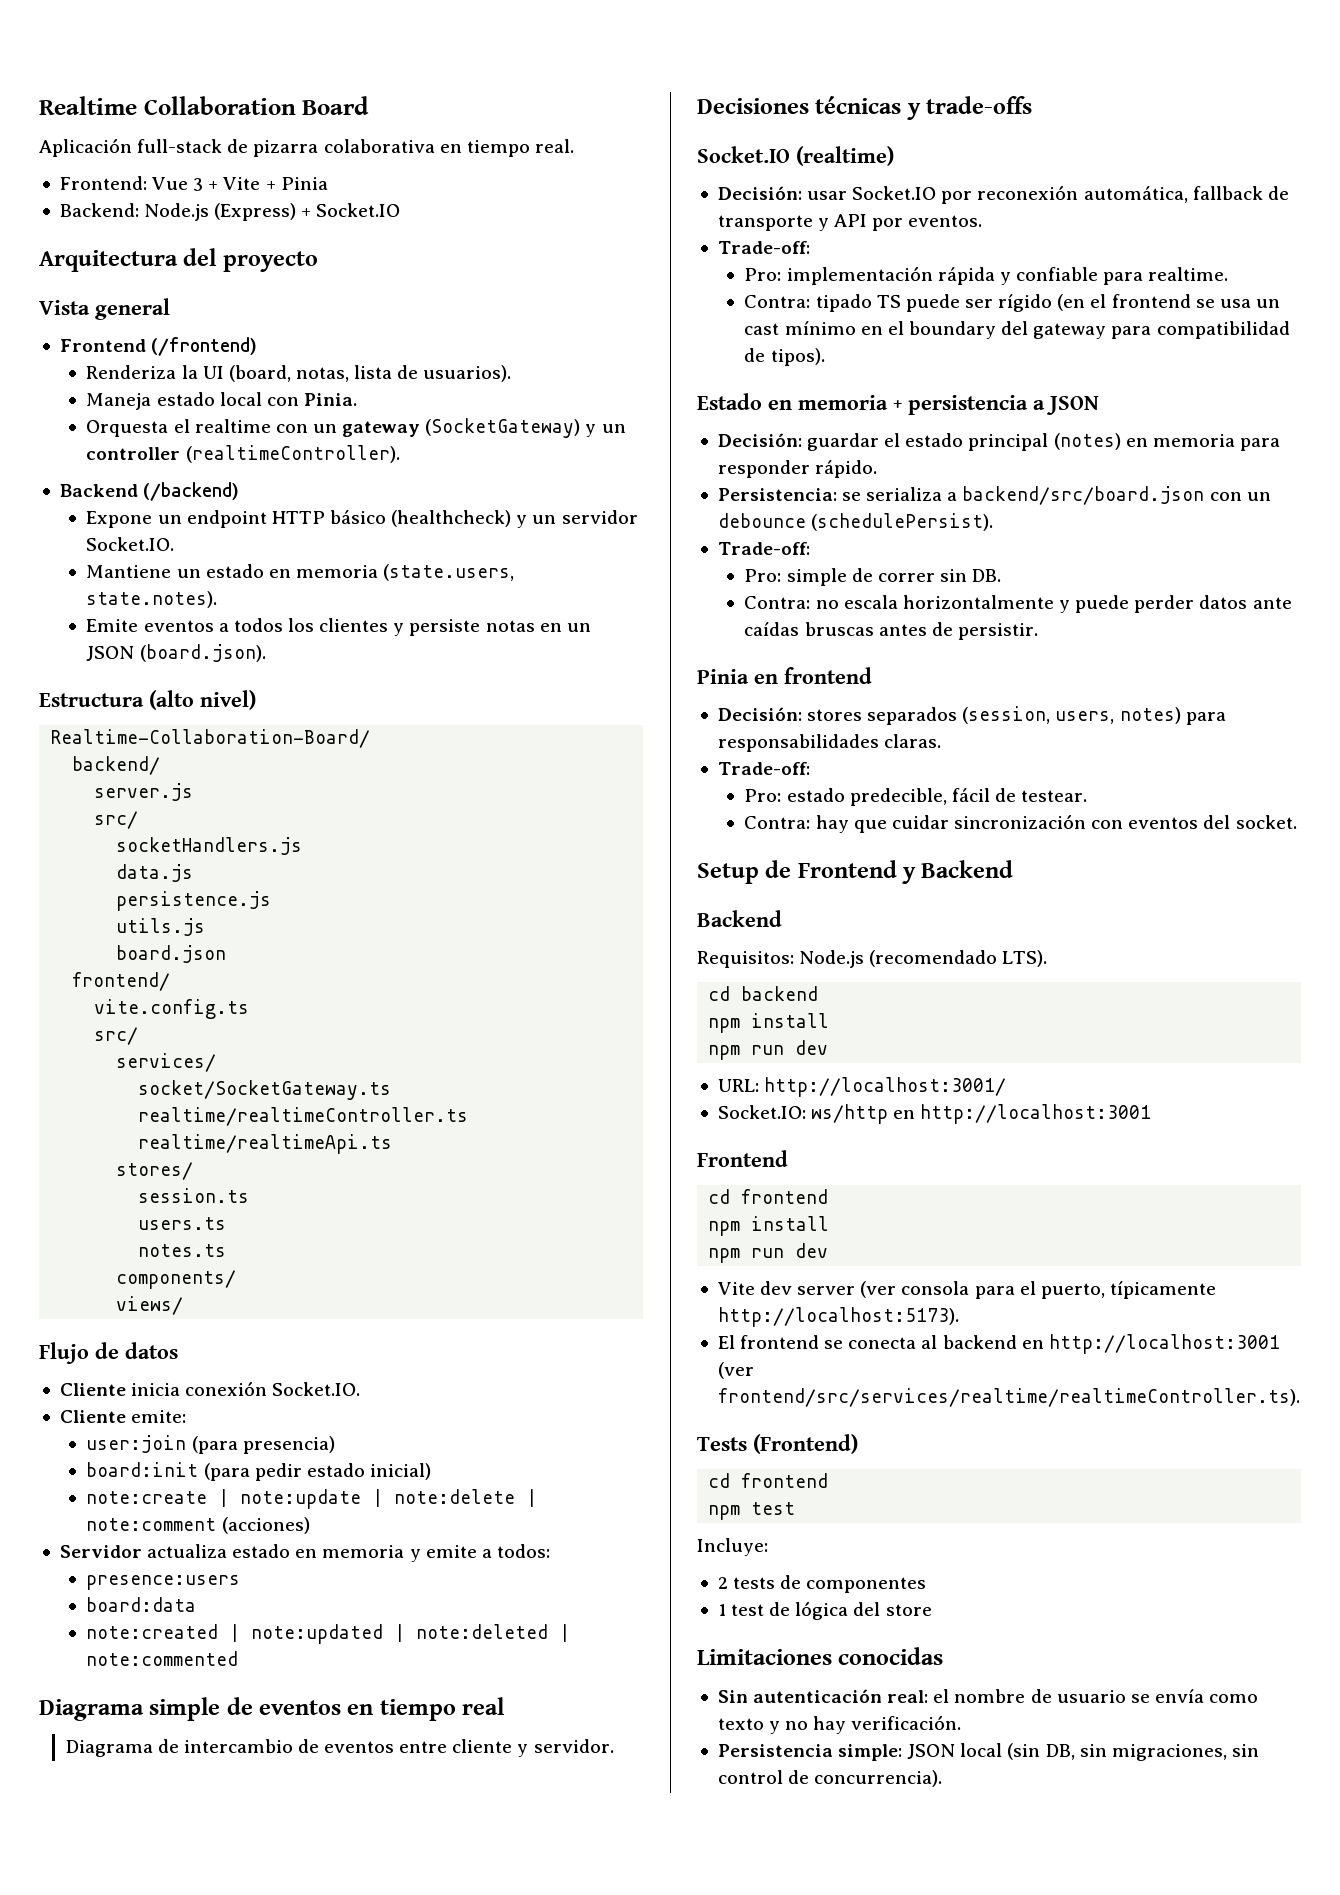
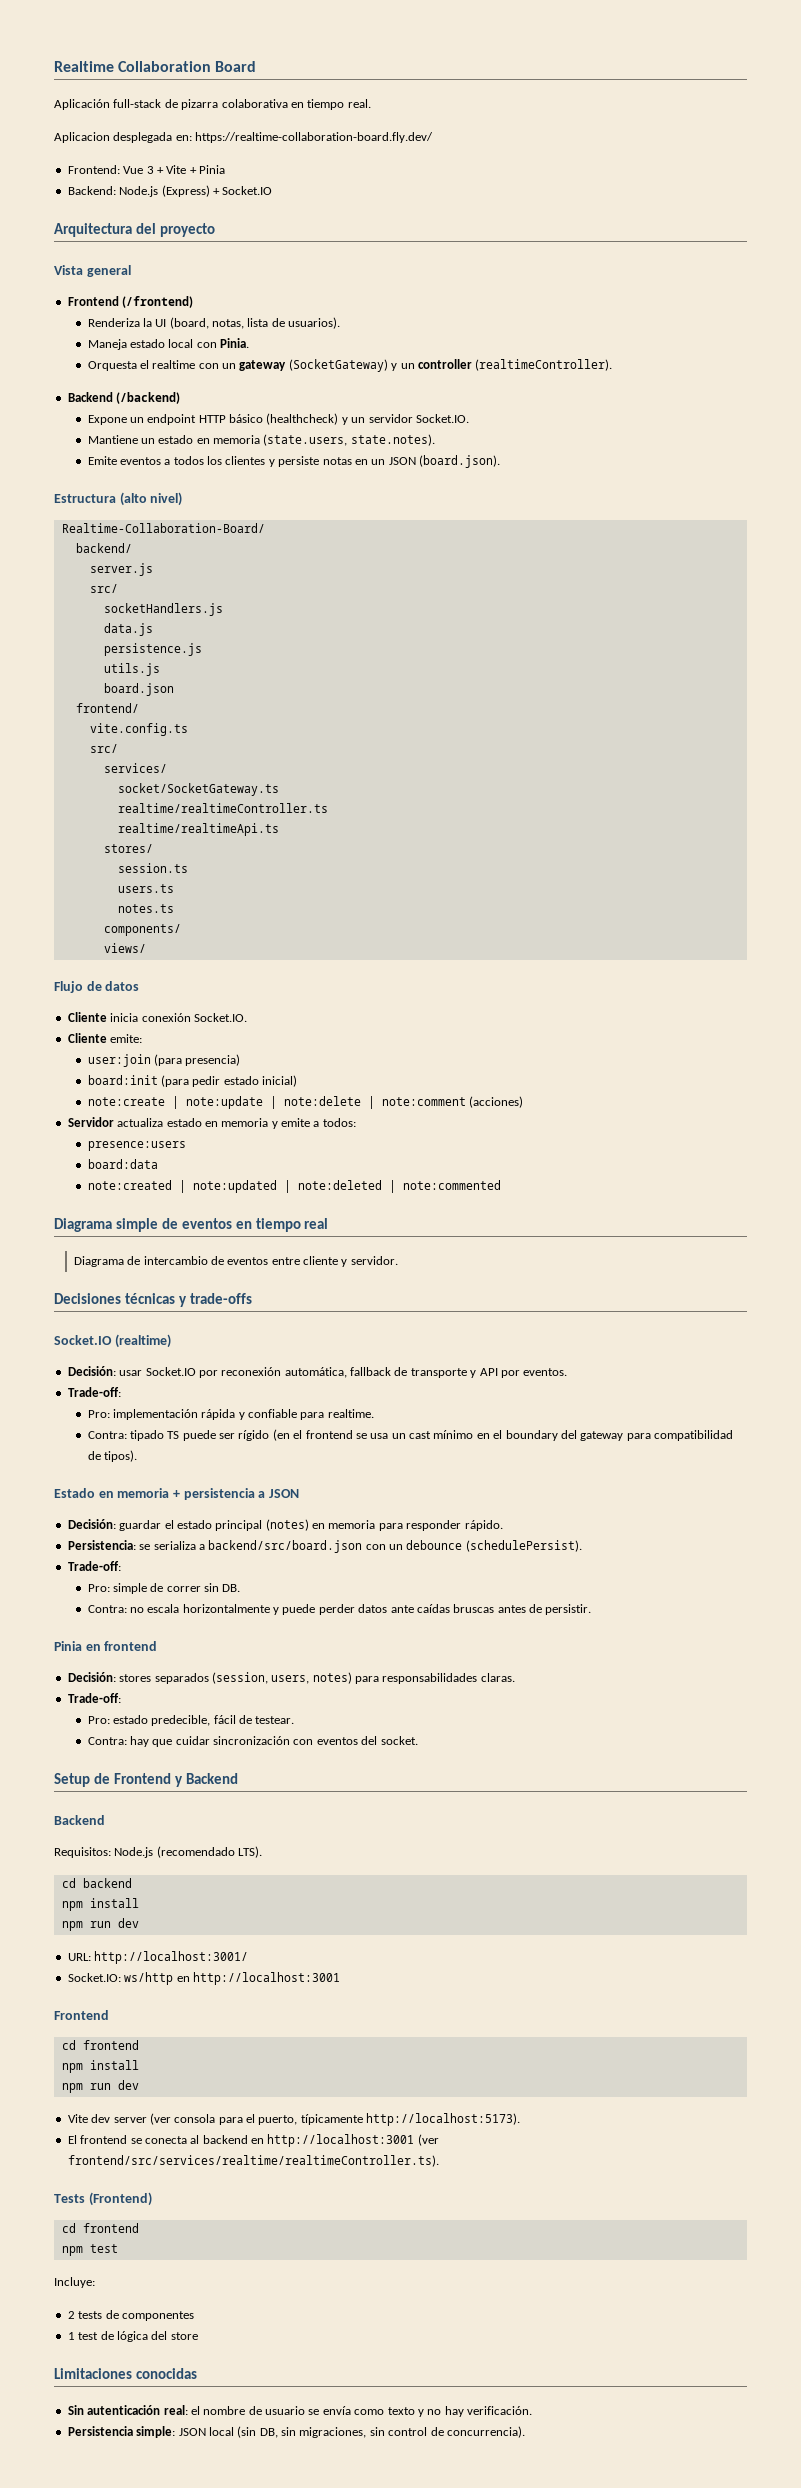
+ Aplicacion desplegada en: https://realtime-collaboration-board.fly.dev/

